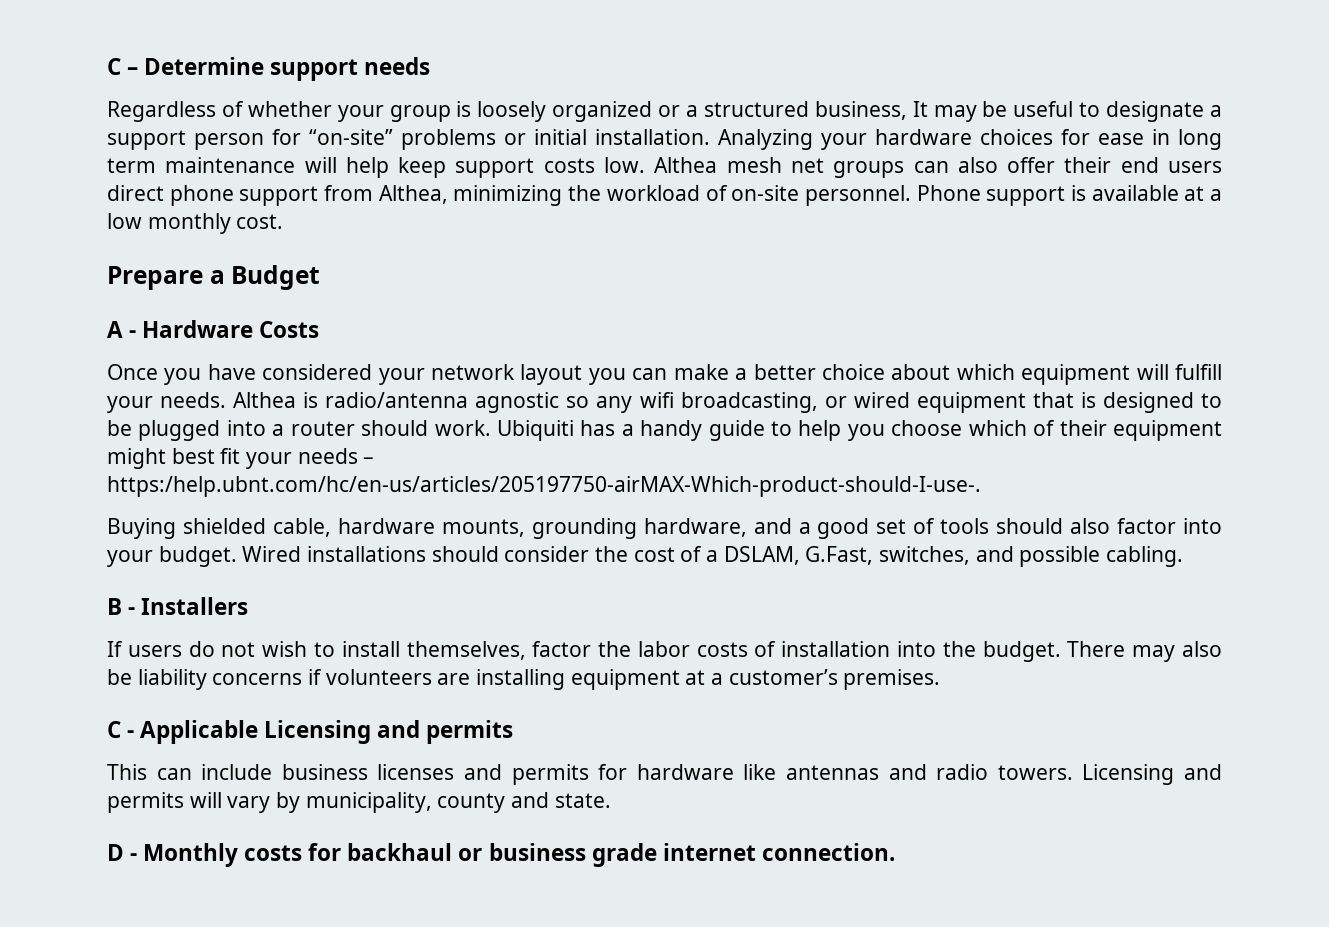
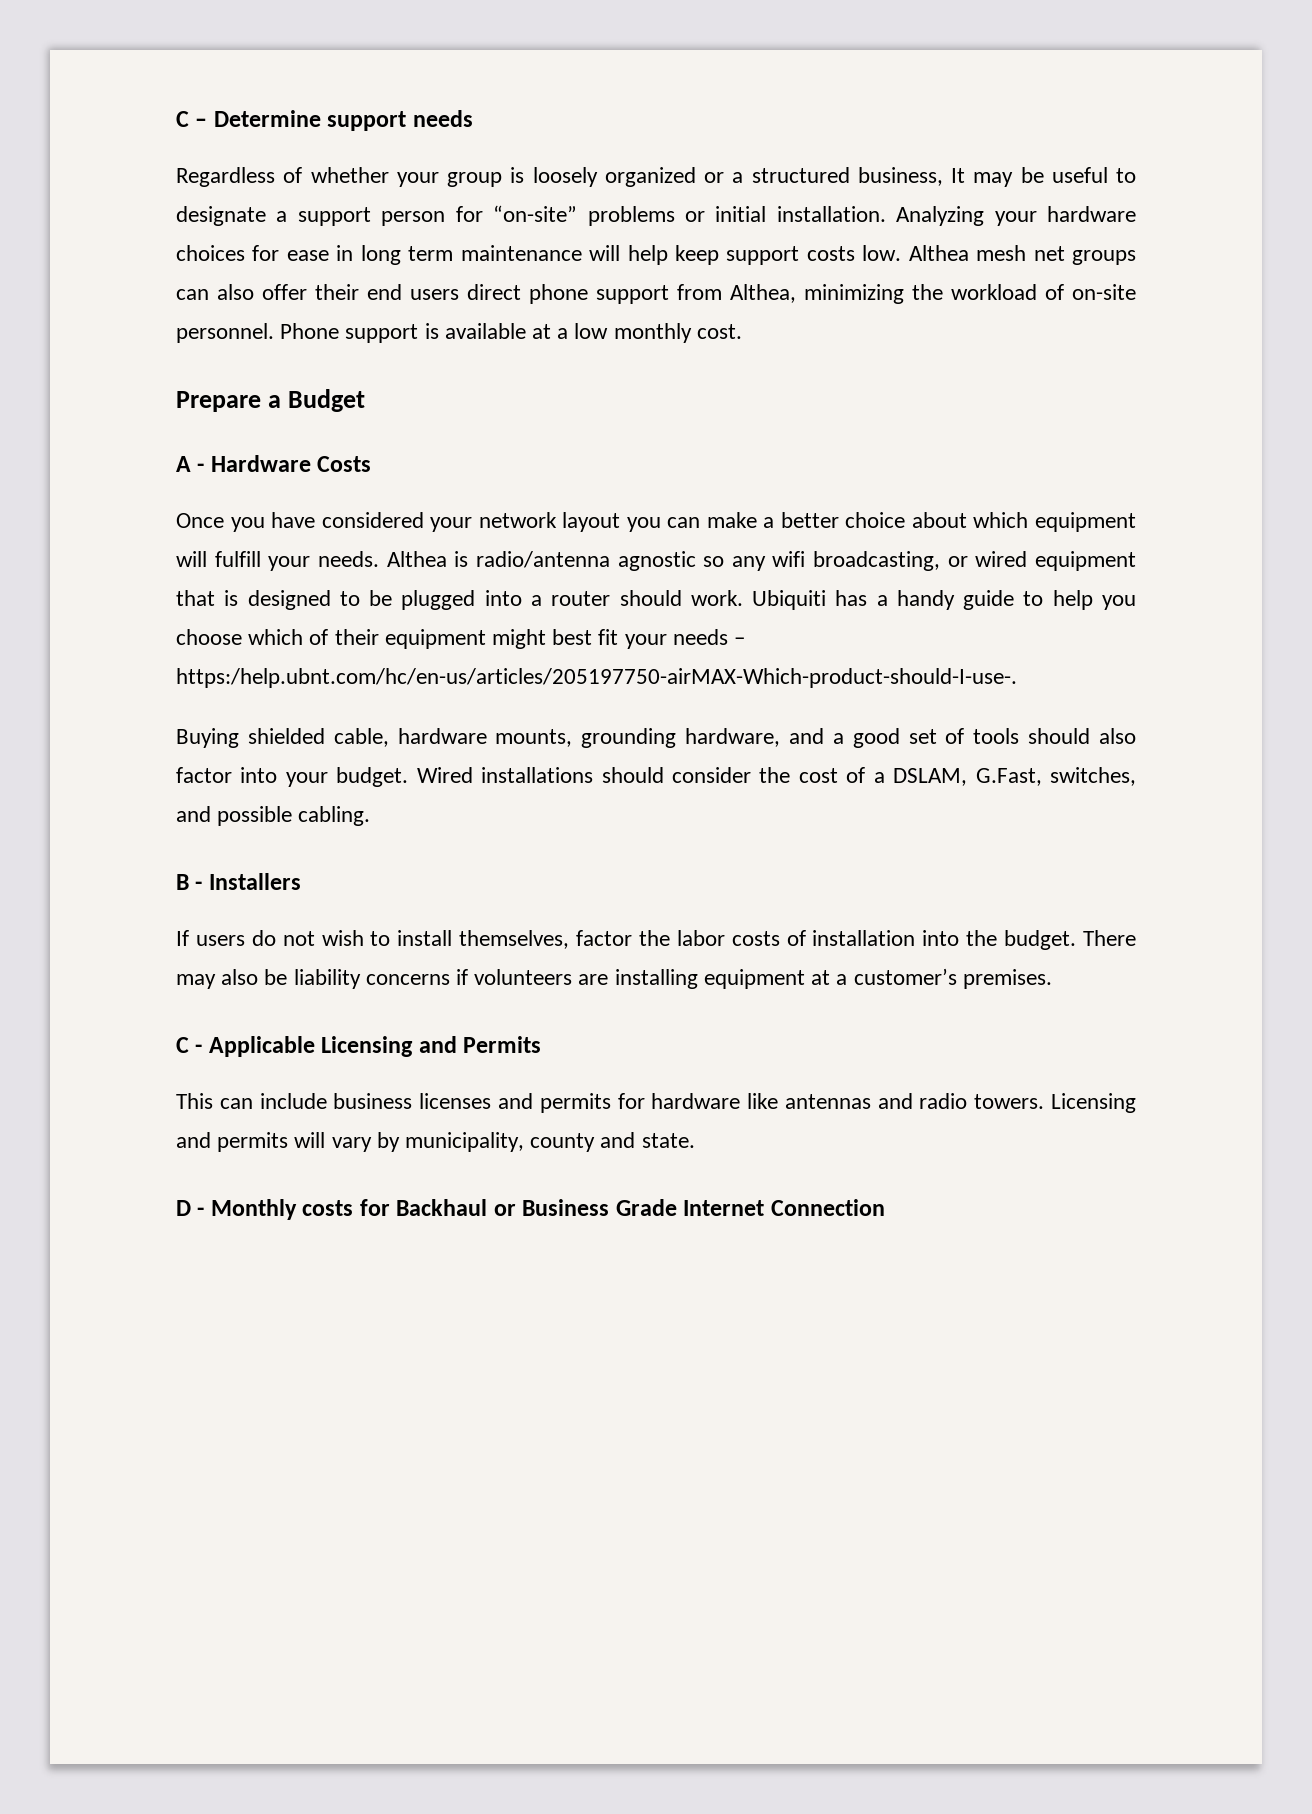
- C - Applicable Licensing and permits
+ C - Applicable Licensing and Permits
- D - Monthly costs for backhaul or business grade internet connection.
+ D - Monthly costs for Backhaul or Business Grade Internet Connection

